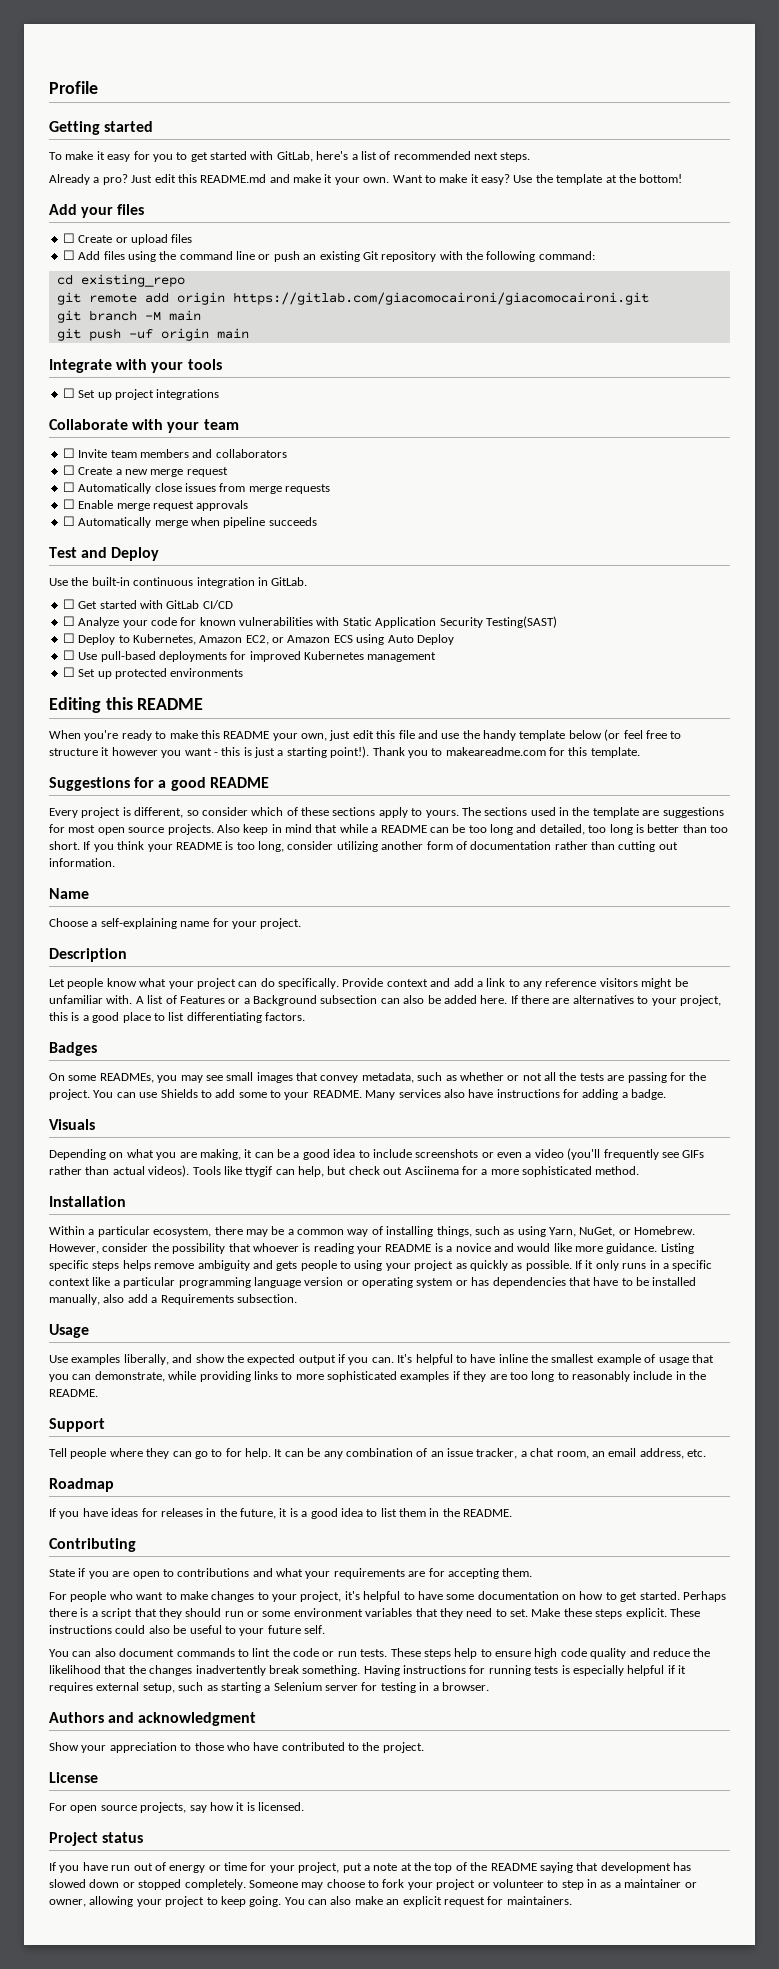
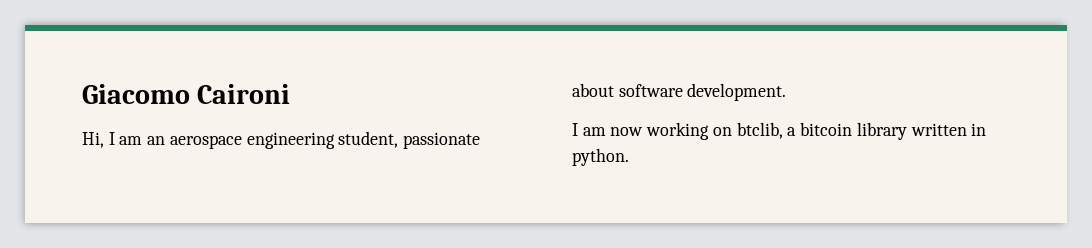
- Profile
- Getting started
- To make it easy for you to get started with GitLab, here's a list of recommended next steps.
- Already a pro? Just edit this README.md and make it your own. Want to make it easy? Use the template at the bottom!
- Add your files
- ☐ Create or upload files
- ☐ Add files using the command line or push an existing Git repository with the following command:
- cd existing_repo
- git remote add origin https://gitlab.com/giacomocaironi/giacomocaironi.git
- git branch -M main
- git push -uf origin main
- Integrate with your tools
- ☐ Set up project integrations
- Collaborate with your team
- ☐ Invite team members and collaborators
- ☐ Create a new merge request
- ☐ Automatically close issues from merge requests
- ☐ Enable merge request approvals
- ☐ Automatically merge when pipeline succeeds
- Test and Deploy
- Use the built-in continuous integration in GitLab.
- ☐ Get started with GitLab CI/CD
- ☐ Analyze your code for known vulnerabilities with Static Application Security Testing(SAST)
- ☐ Deploy to Kubernetes, Amazon EC2, or Amazon ECS using Auto Deploy
- ☐ Use pull-based deployments for improved Kubernetes management
- ☐ Set up protected environments
- Editing this README
- When you're ready to make this README your own, just edit this file and use the handy template below (or feel free to structure it however you want - this is just a starting point!). Thank you to makeareadme.com for this template.
- Suggestions for a good README
- Every project is different, so consider which of these sections apply to yours. The sections used in the template are suggestions for most open source projects. Also keep in mind that while a README can be too long and detailed, too long is better than too short. If you think your README is too long, consider utilizing another form of documentation rather than cutting out information.
- Name
- Choose a self-explaining name for your project.
- Description
- Let people know what your project can do specifically. Provide context and add a link to any reference visitors might be unfamiliar with. A list of Features or a Background subsection can also be added here. If there are alternatives to your project, this is a good place to list differentiating factors.
- Badges
- On some READMEs, you may see small images that convey metadata, such as whether or not all the tests are passing for the project. You can use Shields to add some to your README. Many services also have instructions for adding a badge.
- Visuals
- Depending on what you are making, it can be a good idea to include screenshots or even a video (you'll frequently see GIFs rather than actual videos). Tools like ttygif can help, but check out Asciinema for a more sophisticated method.
- Installation
- Within a particular ecosystem, there may be a common way of installing things, such as using Yarn, NuGet, or Homebrew. However, consider the possibility that whoever is reading your README is a novice and would like more guidance. Listing specific steps helps remove ambiguity and gets people to using your project as quickly as possible. If it only runs in a specific context like a particular programming language version or operating system or has dependencies that have to be installed manually, also add a Requirements subsection.
- Usage
- Use examples liberally, and show the expected output if you can. It's helpful to have inline the smallest example of usage that you can demonstrate, while providing links to more sophisticated examples if they are too long to reasonably include in the README.
- Support
- Tell people where they can go to for help. It can be any combination of an issue tracker, a chat room, an email address, etc.
- Roadmap
- If you have ideas for releases in the future, it is a good idea to list them in the README.
- Contributing
- State if you are open to contributions and what your requirements are for accepting them.
- For people who want to make changes to your project, it's helpful to have some documentation on how to get started. Perhaps there is a script that they should run or some environment variables that they need to set. Make these steps explicit. These instructions could also be useful to your future self.
- You can also document commands to lint the code or run tests. These steps help to ensure high code quality and reduce the likelihood that the changes inadvertently break something. Having instructions for running tests is especially helpful if it requires external setup, such as starting a Selenium server for testing in a browser.
- Authors and acknowledgment
- Show your appreciation to those who have contributed to the project.
- License
- For open source projects, say how it is licensed.
- Project status
- If you have run out of energy or time for your project, put a note at the top of the README saying that development has slowed down or stopped completely. Someone may choose to fork your project or volunteer to step in as a maintainer or owner, allowing your project to keep going. You can also make an explicit request for maintainers.
+ Giacomo Caironi
+ Hi, I am an aerospace engineering student, passionate about software development.
+ I am now working on btclib, a bitcoin library written in python.

